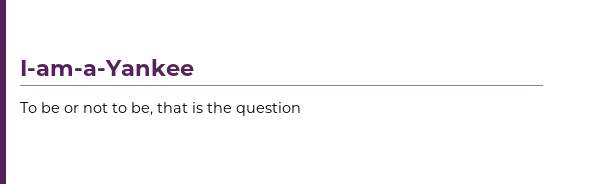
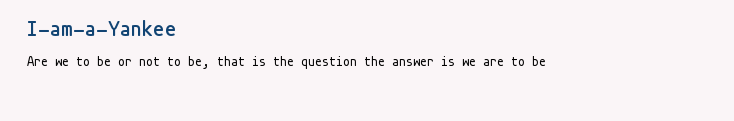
- To be or not to be, that is the question
+ Are we to be or not to be, that is the question the answer is we are to be

